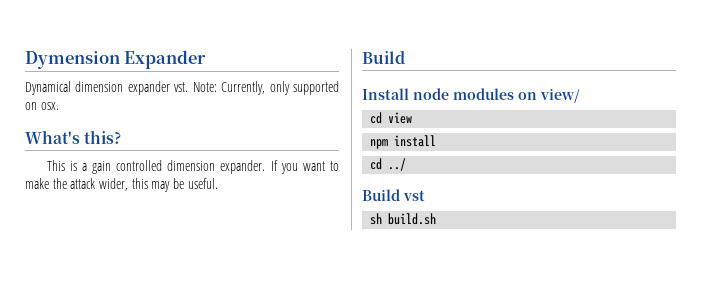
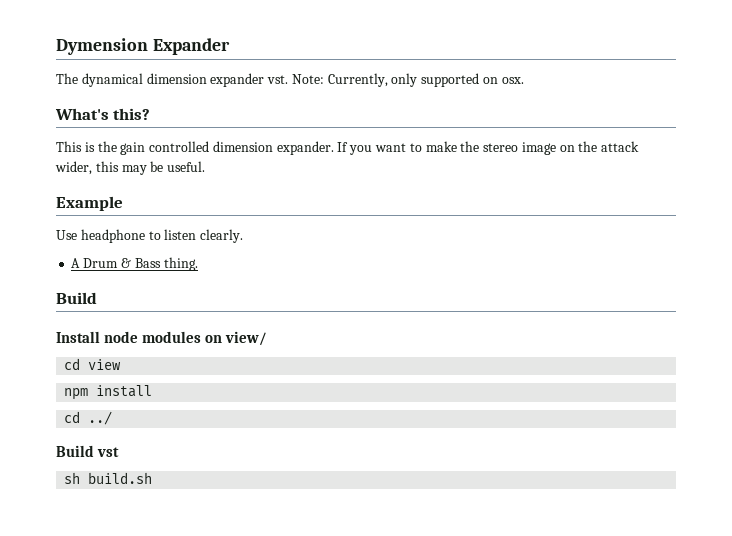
- Dynamical dimension expander vst.
+ The dynamical dimension expander vst.
- This is a gain controlled dimension expander.
+ This is the gain controlled dimension expander.
- If you want to make the attack wider, this may be useful.
+ If you want to make the stereo image on the attack wider, this may be useful.
+ Example
+ Use headphone to listen clearly.
+ A Drum & Bass thing.

